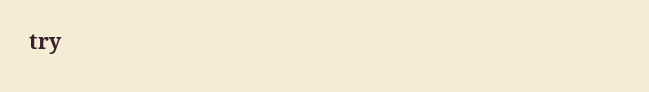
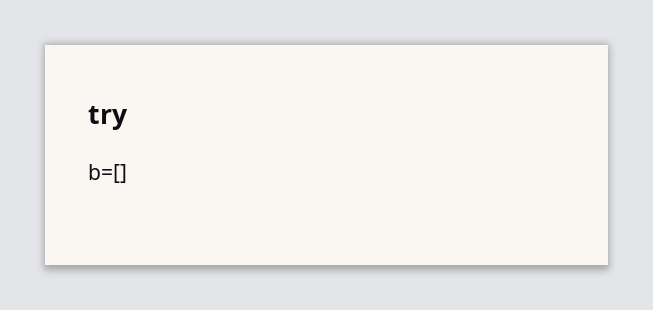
+ b=[]

